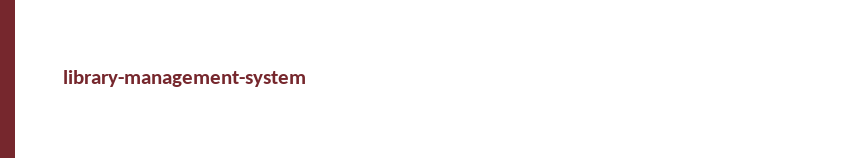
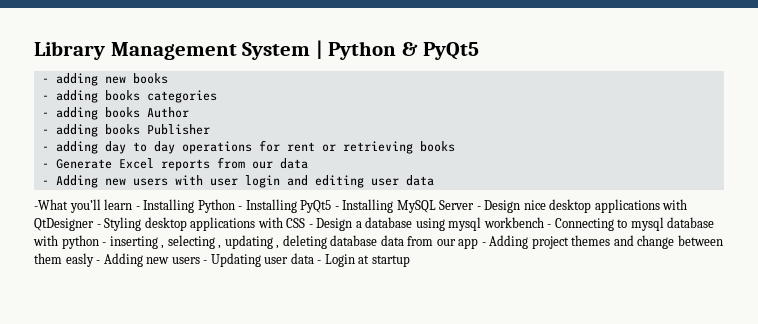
- library-management-system
+ Library Management System | Python & PyQt5
+ - adding new books
+ - adding books categories
+ - adding books Author
+ - adding books Publisher
+ - adding day to day operations for rent or retrieving books
+ - Generate Excel reports from our data
+ - Adding new users with user login and editing user data
+ -What you’ll learn - Installing Python - Installing PyQt5 - Installing MySQL Server - Design nice desktop applications with QtDesigner - Styling desktop applications with CSS - Design a database using mysql workbench - Connecting to mysql database with python - inserting , selecting , updating , deleting database data from our app - Adding project themes and change between them easly - Adding new users - Updating user data - Login at startup

